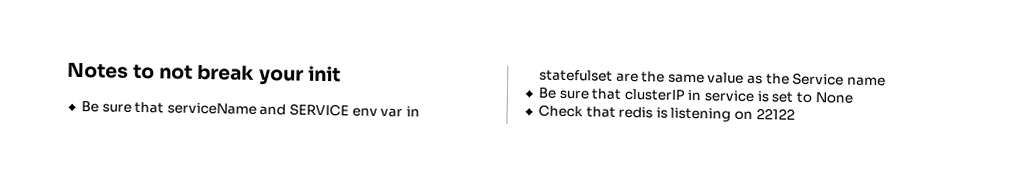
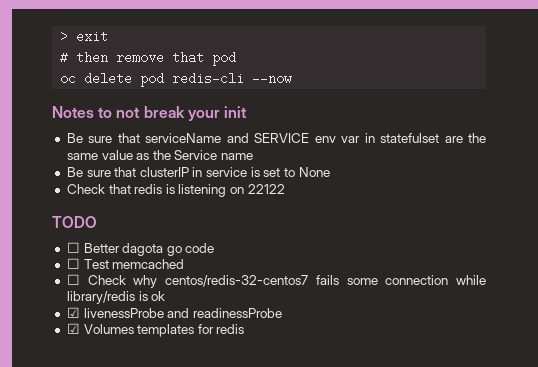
+ > exit
+ # then remove that pod
+ oc delete pod redis-cli --now
+ TODO
+ ☐ Better dagota go code
+ ☐ Test memcached
+ ☐ Check why centos/redis-32-centos7 fails some connection while library/redis is ok
+ ☑ livenessProbe and readinessProbe
+ ☑ Volumes templates for redis

